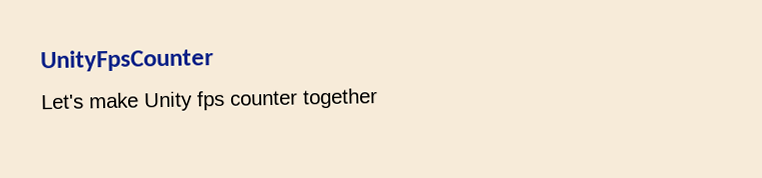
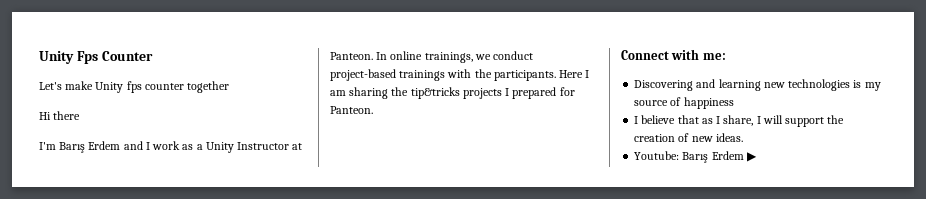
- UnityFpsCounter
+ Unity Fps Counter
+ Hi there
+ I'm Barış Erdem and I work as a Unity Instructor at Panteon. In online trainings, we conduct project-based trainings with the participants. Here I am sharing the tip&tricks projects I prepared for Panteon.
+ Connect with me:
+ Discovering and learning new technologies is my source of happiness
+ I believe that as I share, I will support the creation of new ideas.
+ Youtube: Barış Erdem ▶

